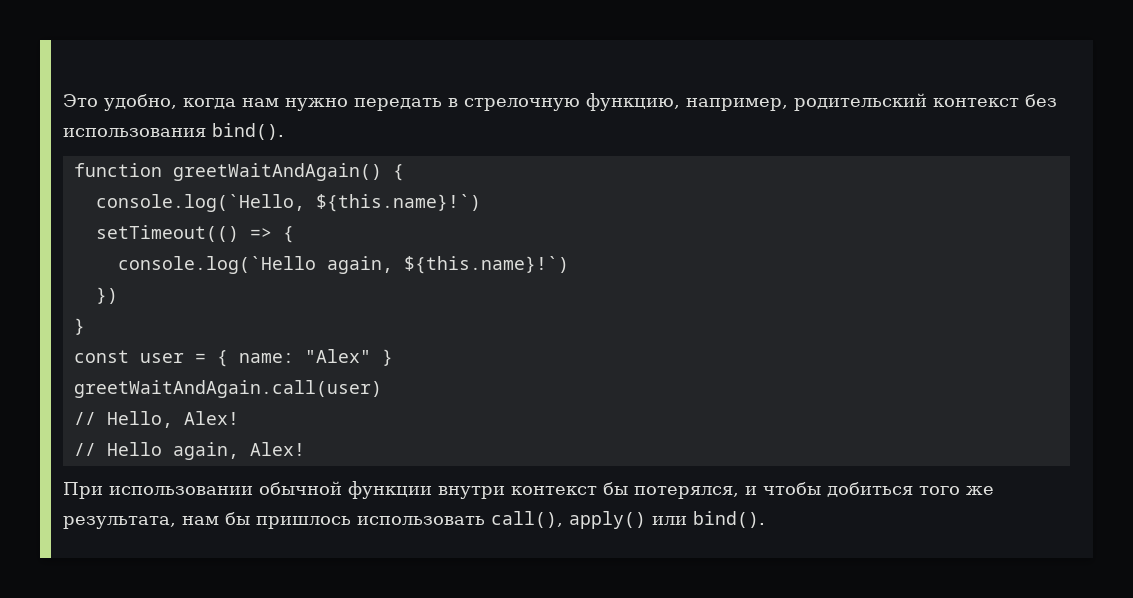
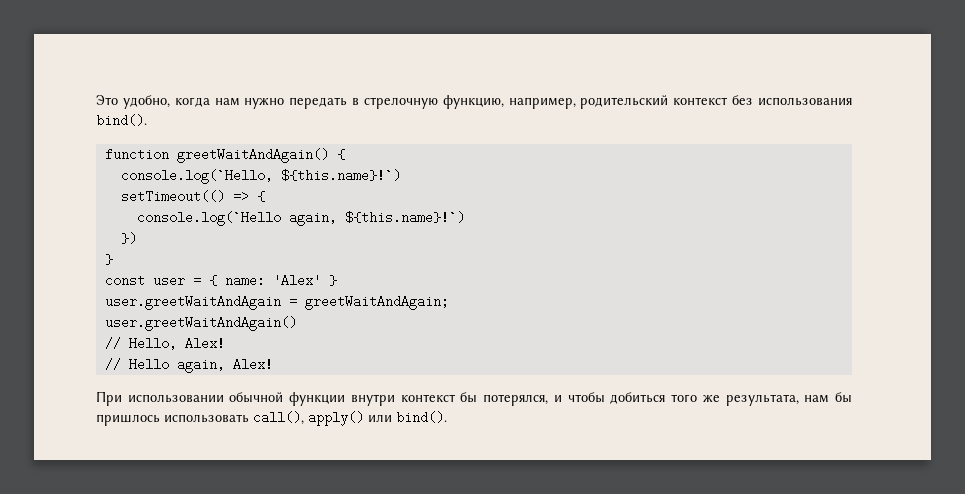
- const user = { name: "Alex" }
- greetWaitAndAgain.call(user)
+ const user = { name: 'Alex' }
+ user.greetWaitAndAgain = greetWaitAndAgain;
+ user.greetWaitAndAgain()

